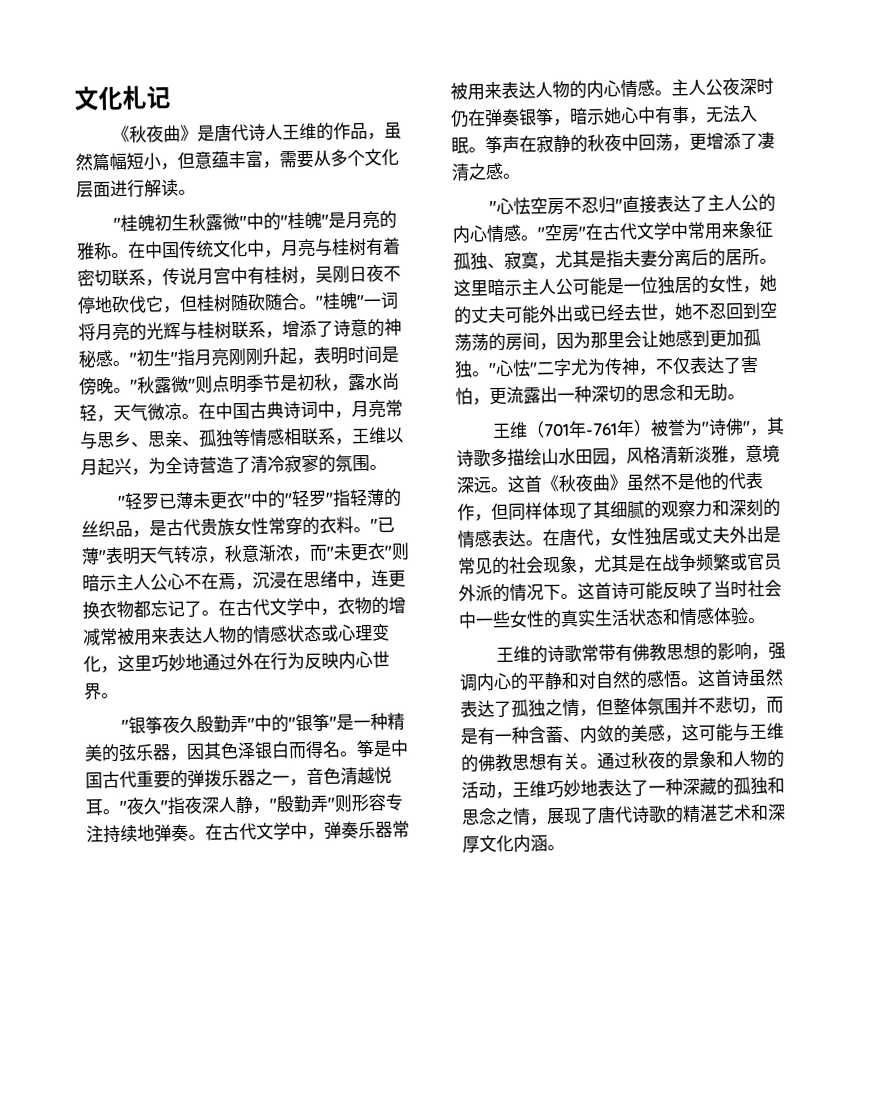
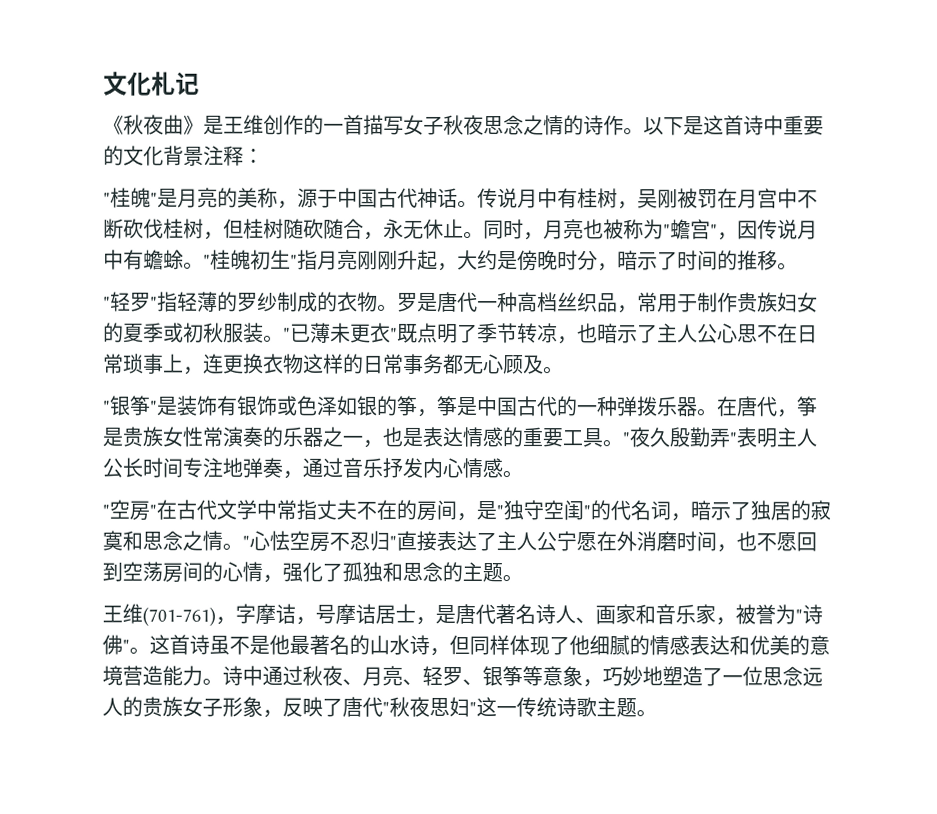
- 《秋夜曲》是唐代诗人王维的作品，虽然篇幅短小，但意蕴丰富，需要从多个文化层面进行解读。
- "桂魄初生秋露微"中的"桂魄"是月亮的雅称。在中国传统文化中，月亮与桂树有着密切联系，传说月宫中有桂树，吴刚日夜不停地砍伐它，但桂树随砍随合。"桂魄"一词将月亮的光辉与桂树联系，增添了诗意的神秘感。"初生"指月亮刚刚升起，表明时间是傍晚。"秋露微"则点明季节是初秋，露水尚轻，天气微凉。在中国古典诗词中，月亮常与思乡、思亲、孤独等情感相联系，王维以月起兴，为全诗营造了清冷寂寥的氛围。
- "轻罗已薄未更衣"中的"轻罗"指轻薄的丝织品，是古代贵族女性常穿的衣料。"已薄"表明天气转凉，秋意渐浓，而"未更衣"则暗示主人公心不在焉，沉浸在思绪中，连更换衣物都忘记了。在古代文学中，衣物的增减常被用来表达人物的情感状态或心理变化，这里巧妙地通过外在行为反映内心世界。
- "银筝夜久殷勤弄"中的"银筝"是一种精美的弦乐器，因其色泽银白而得名。筝是中国古代重要的弹拨乐器之一，音色清越悦耳。"夜久"指夜深人静，"殷勤弄"则形容专注持续地弹奏。在古代文学中，弹奏乐器常被用来表达人物的内心情感。主人公夜深时仍在弹奏银筝，暗示她心中有事，无法入眠。筝声在寂静的秋夜中回荡，更增添了凄清之感。
- "心怯空房不忍归"直接表达了主人公的内心情感。"空房"在古代文学中常用来象征孤独、寂寞，尤其是指夫妻分离后的居所。这里暗示主人公可能是一位独居的女性，她的丈夫可能外出或已经去世，她不忍回到空荡荡的房间，因为那里会让她感到更加孤独。"心怯"二字尤为传神，不仅表达了害怕，更流露出一种深切的思念和无助。
- 王维（701年-761年）被誉为"诗佛"，其诗歌多描绘山水田园，风格清新淡雅，意境深远。这首《秋夜曲》虽然不是他的代表作，但同样体现了其细腻的观察力和深刻的情感表达。在唐代，女性独居或丈夫外出是常见的社会现象，尤其是在战争频繁或官员外派的情况下。这首诗可能反映了当时社会中一些女性的真实生活状态和情感体验。
- 王维的诗歌常带有佛教思想的影响，强调内心的平静和对自然的感悟。这首诗虽然表达了孤独之情，但整体氛围并不悲切，而是有一种含蓄、内敛的美感，这可能与王维的佛教思想有关。通过秋夜的景象和人物的活动，王维巧妙地表达了一种深藏的孤独和思念之情，展现了唐代诗歌的精湛艺术和深厚文化内涵。
+ 《秋夜曲》是王维创作的一首描写女子秋夜思念之情的诗作。以下是这首诗中重要的文化背景注释：
+ "桂魄"是月亮的美称，源于中国古代神话。传说月中有桂树，吴刚被罚在月宫中不断砍伐桂树，但桂树随砍随合，永无休止。同时，月亮也被称为"蟾宫"，因传说月中有蟾蜍。"桂魄初生"指月亮刚刚升起，大约是傍晚时分，暗示了时间的推移。
+ "轻罗"指轻薄的罗纱制成的衣物。罗是唐代一种高档丝织品，常用于制作贵族妇女的夏季或初秋服装。"已薄未更衣"既点明了季节转凉，也暗示了主人公心思不在日常琐事上，连更换衣物这样的日常事务都无心顾及。
+ "银筝"是装饰有银饰或色泽如银的筝，筝是中国古代的一种弹拨乐器。在唐代，筝是贵族女性常演奏的乐器之一，也是表达情感的重要工具。"夜久殷勤弄"表明主人公长时间专注地弹奏，通过音乐抒发内心情感。
+ "空房"在古代文学中常指丈夫不在的房间，是"独守空闺"的代名词，暗示了独居的寂寞和思念之情。"心怯空房不忍归"直接表达了主人公宁愿在外消磨时间，也不愿回到空荡房间的心情，强化了孤独和思念的主题。
+ 王维(701-761)，字摩诘，号摩诘居士，是唐代著名诗人、画家和音乐家，被誉为"诗佛"。这首诗虽不是他最著名的山水诗，但同样体现了他细腻的情感表达和优美的意境营造能力。诗中通过秋夜、月亮、轻罗、银筝等意象，巧妙地塑造了一位思念远人的贵族女子形象，反映了唐代"秋夜思妇"这一传统诗歌主题。

